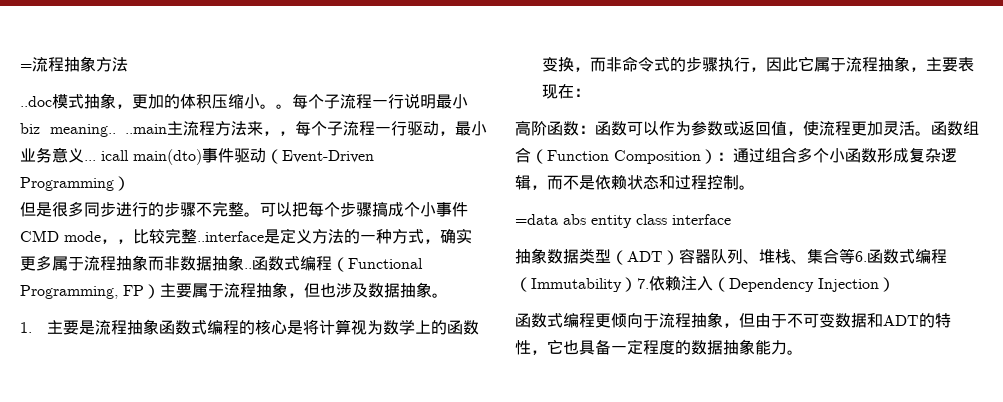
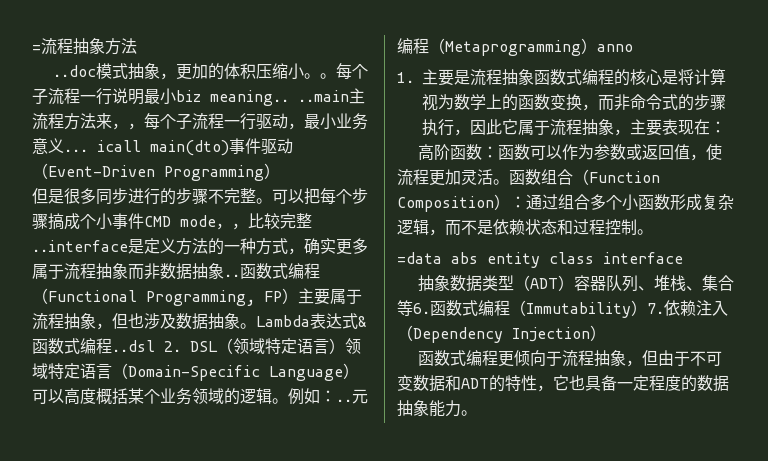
+ Lambda表达式&函数式编程..dsl 2. DSL（领域特定语言）领域特定语言（Domain-Specific Language）可以高度概括某个业务领域的逻辑。例如：..元编程（Metaprogramming）anno

